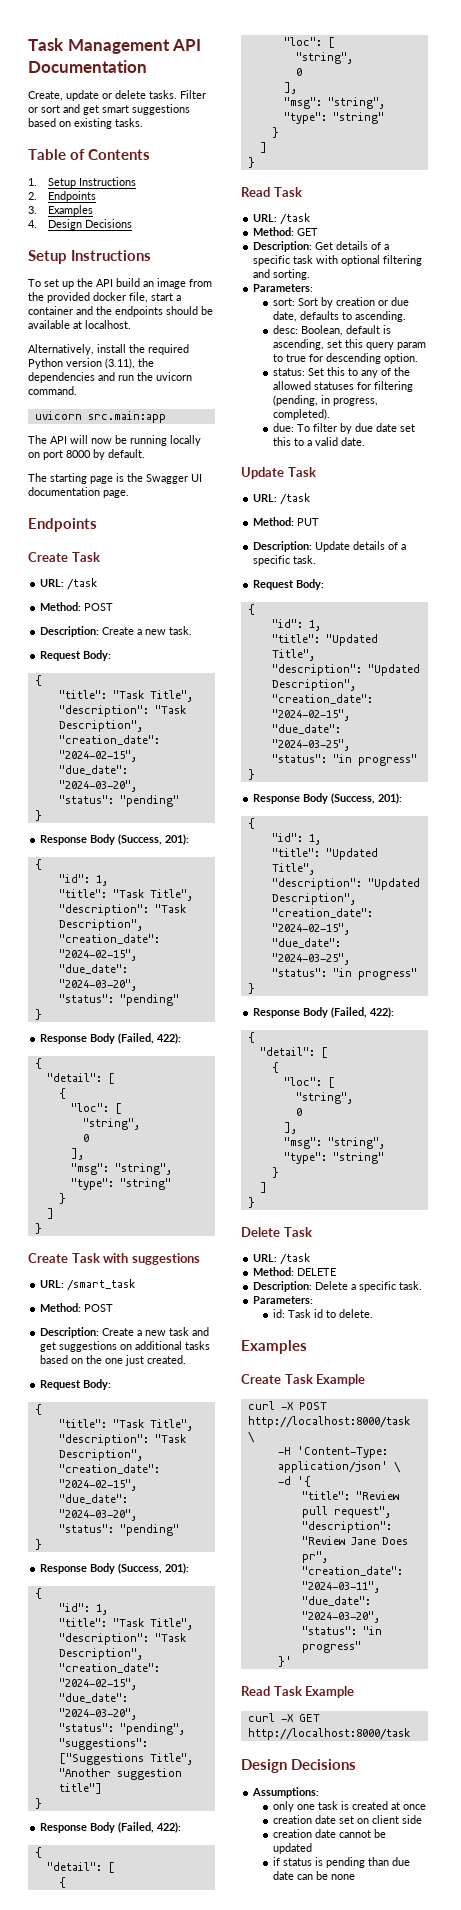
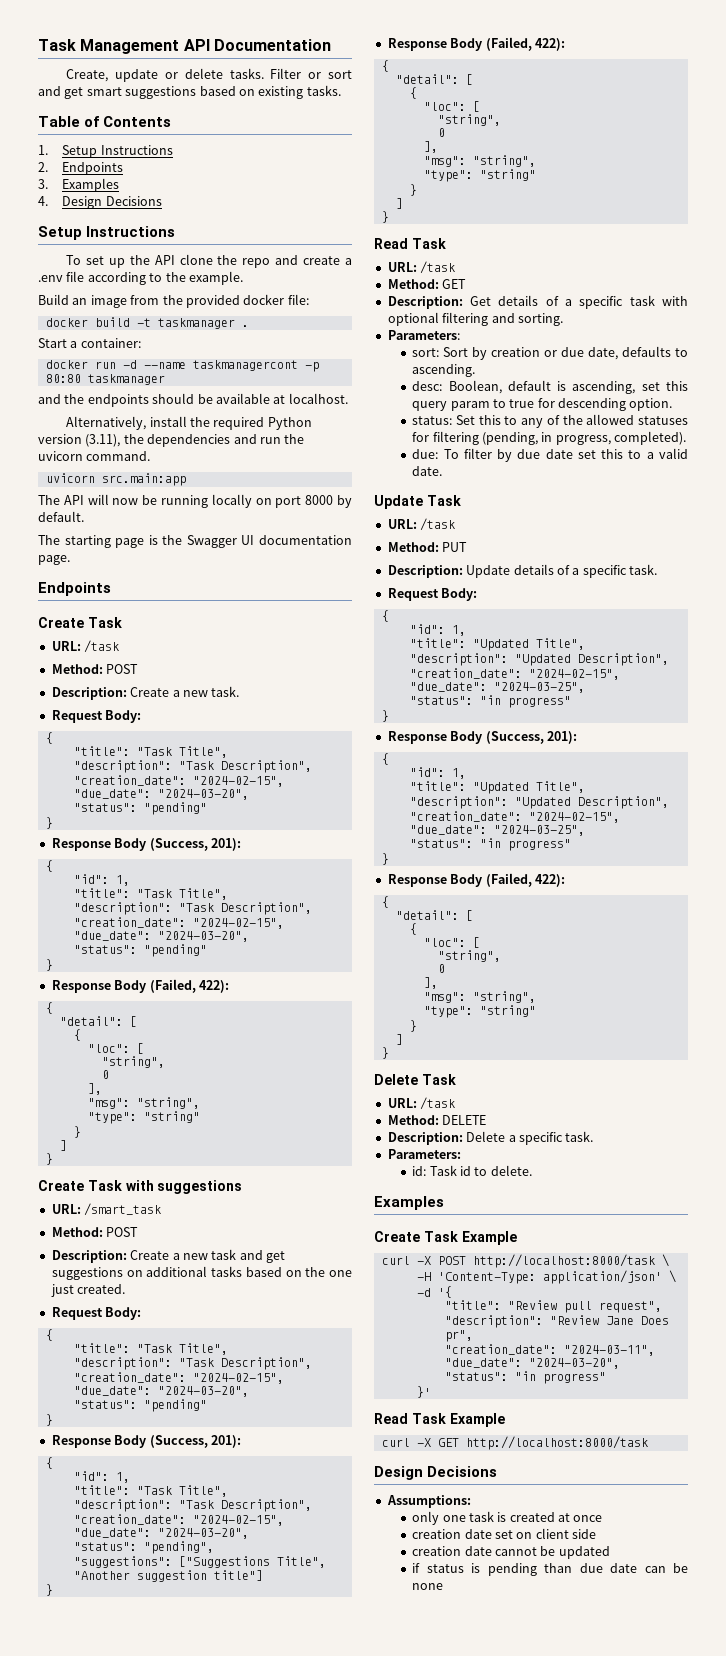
- To set up the API build an image from the provided docker file, start a container and the endpoints should be available at localhost.
+ To set up the API clone the repo and create a .env file according to the example.
+ Build an image from the provided docker file:
+ docker build -t taskmanager .
+ Start a container:
+ docker run -d --name taskmanagercont -p 80:80 taskmanager
+ and the endpoints should be available at localhost.

